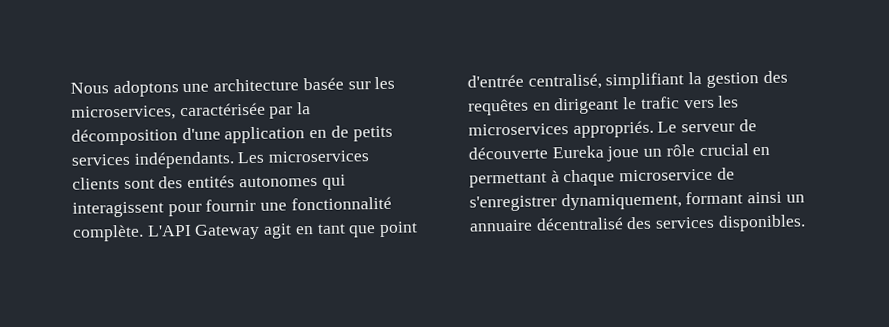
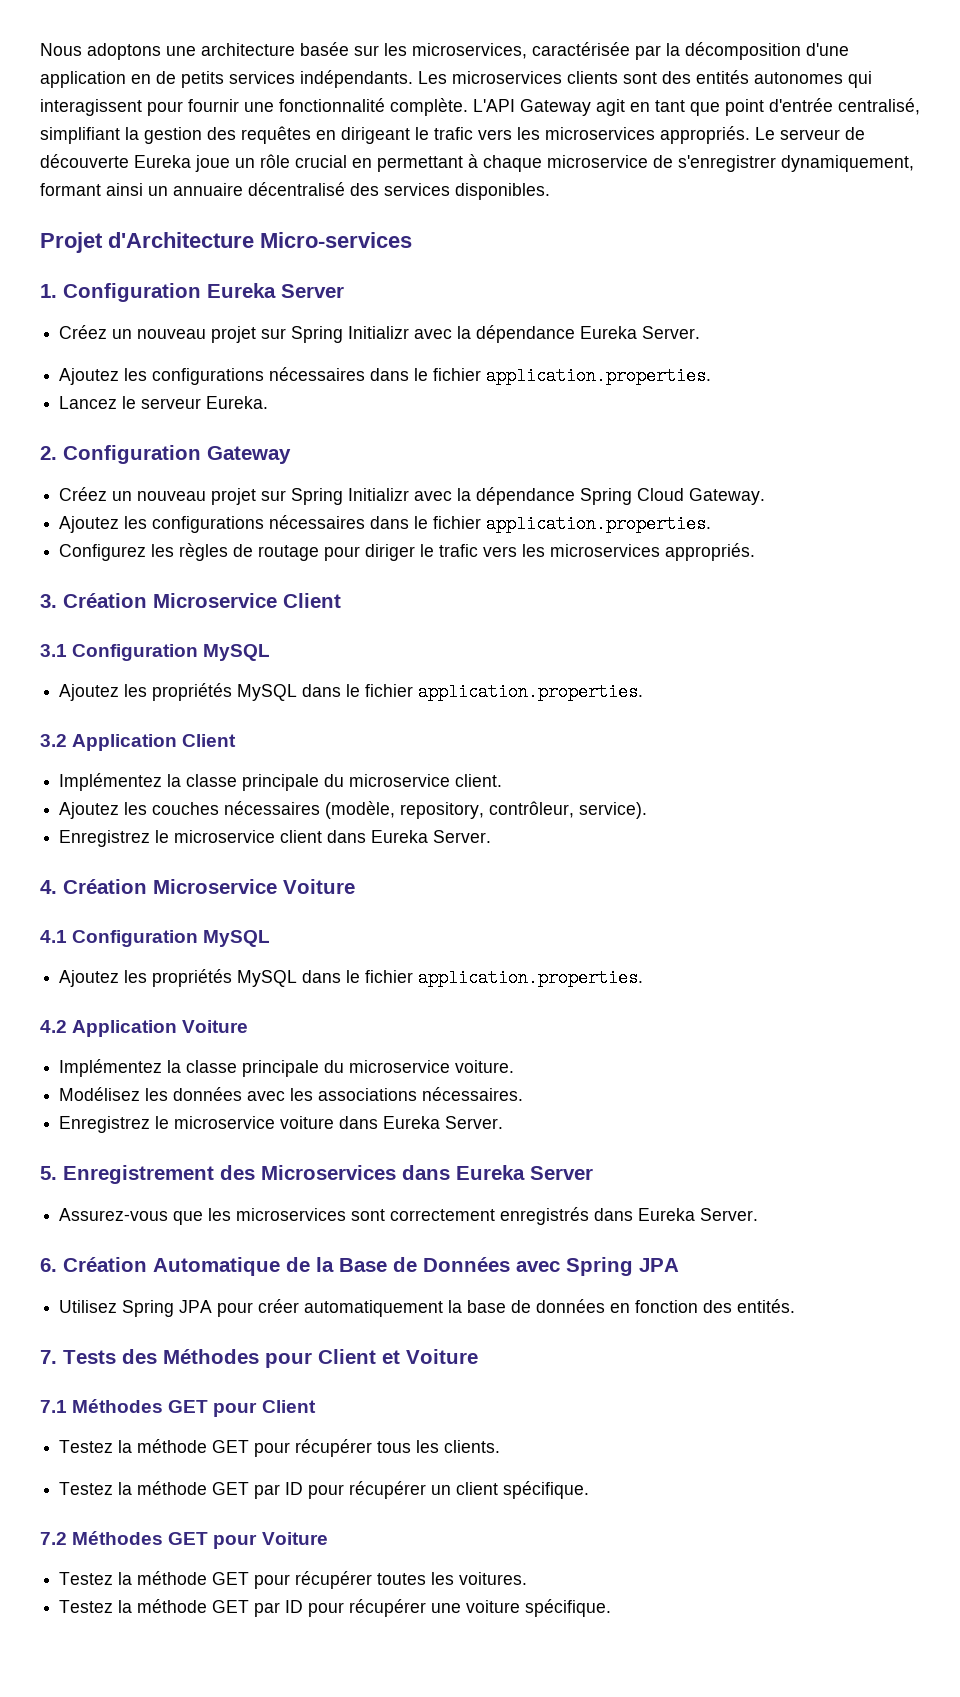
+ Projet d'Architecture Micro-services
+ 1. Configuration Eureka Server
+ Créez un nouveau projet sur Spring Initializr avec la dépendance Eureka Server.
+ Ajoutez les configurations nécessaires dans le fichier application.properties.
+ Lancez le serveur Eureka.
+ 2. Configuration Gateway
+ Créez un nouveau projet sur Spring Initializr avec la dépendance Spring Cloud Gateway.
+ Ajoutez les configurations nécessaires dans le fichier application.properties.
+ Configurez les règles de routage pour diriger le trafic vers les microservices appropriés.
+ 3. Création Microservice Client
+ 3.1 Configuration MySQL
+ Ajoutez les propriétés MySQL dans le fichier application.properties.
+ 3.2 Application Client
+ Implémentez la classe principale du microservice client.
+ Ajoutez les couches nécessaires (modèle, repository, contrôleur, service).
+ Enregistrez le microservice client dans Eureka Server.
+ 4. Création Microservice Voiture
+ 4.1 Configuration MySQL
+ Ajoutez les propriétés MySQL dans le fichier application.properties.
+ 4.2 Application Voiture
+ Implémentez la classe principale du microservice voiture.
+ Modélisez les données avec les associations nécessaires.
+ Enregistrez le microservice voiture dans Eureka Server.
+ 5. Enregistrement des Microservices dans Eureka Server
+ Assurez-vous que les microservices sont correctement enregistrés dans Eureka Server.
+ 6. Création Automatique de la Base de Données avec Spring JPA
+ Utilisez Spring JPA pour créer automatiquement la base de données en fonction des entités.
+ 7. Tests des Méthodes pour Client et Voiture
+ 7.1 Méthodes GET pour Client
+ Testez la méthode GET pour récupérer tous les clients.
+ Testez la méthode GET par ID pour récupérer un client spécifique.
+ 7.2 Méthodes GET pour Voiture
+ Testez la méthode GET pour récupérer toutes les voitures.
+ Testez la méthode GET par ID pour récupérer une voiture spécifique.

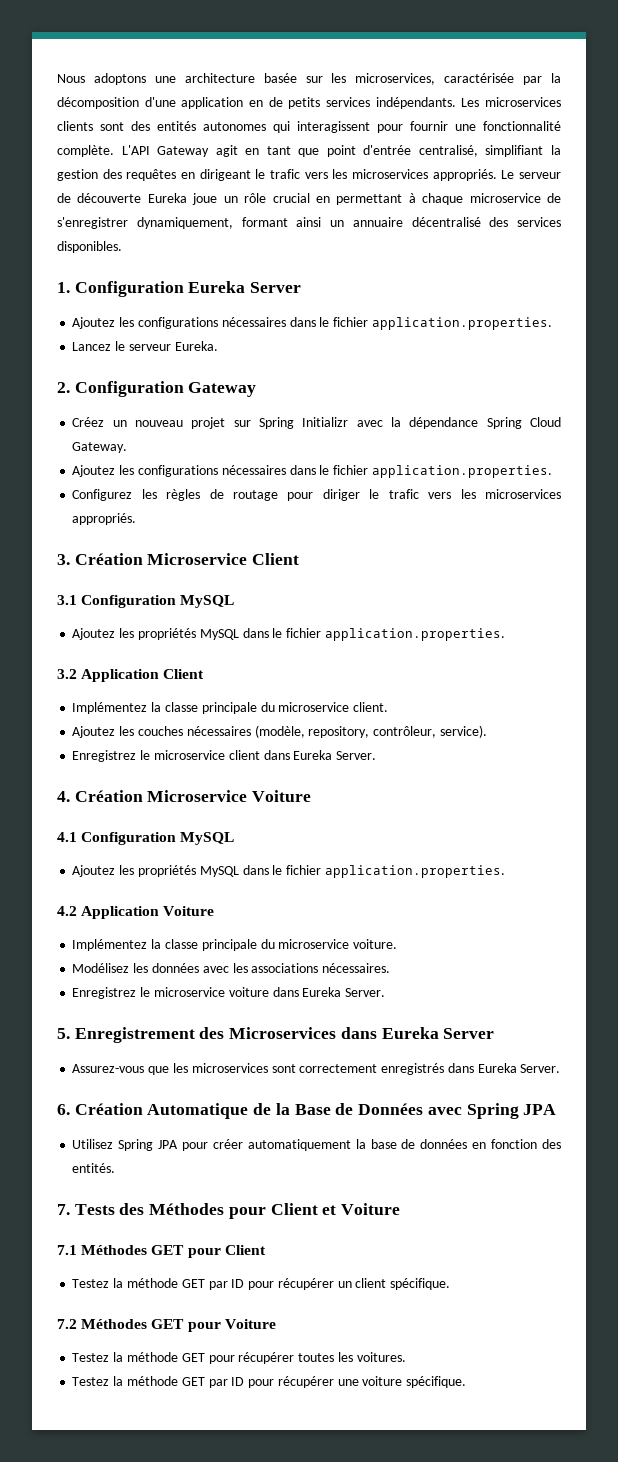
- Projet d'Architecture Micro-services
- Créez un nouveau projet sur Spring Initializr avec la dépendance Eureka Server.
- Testez la méthode GET pour récupérer tous les clients.

